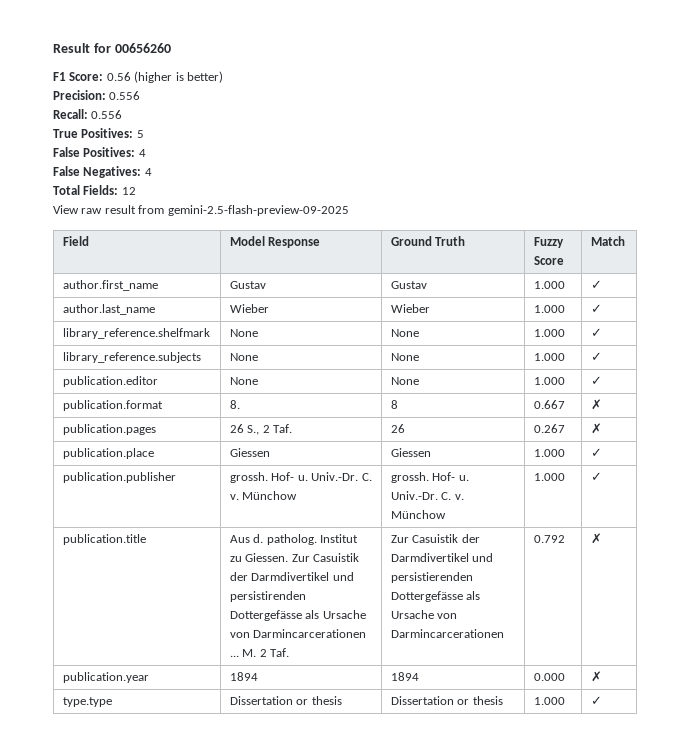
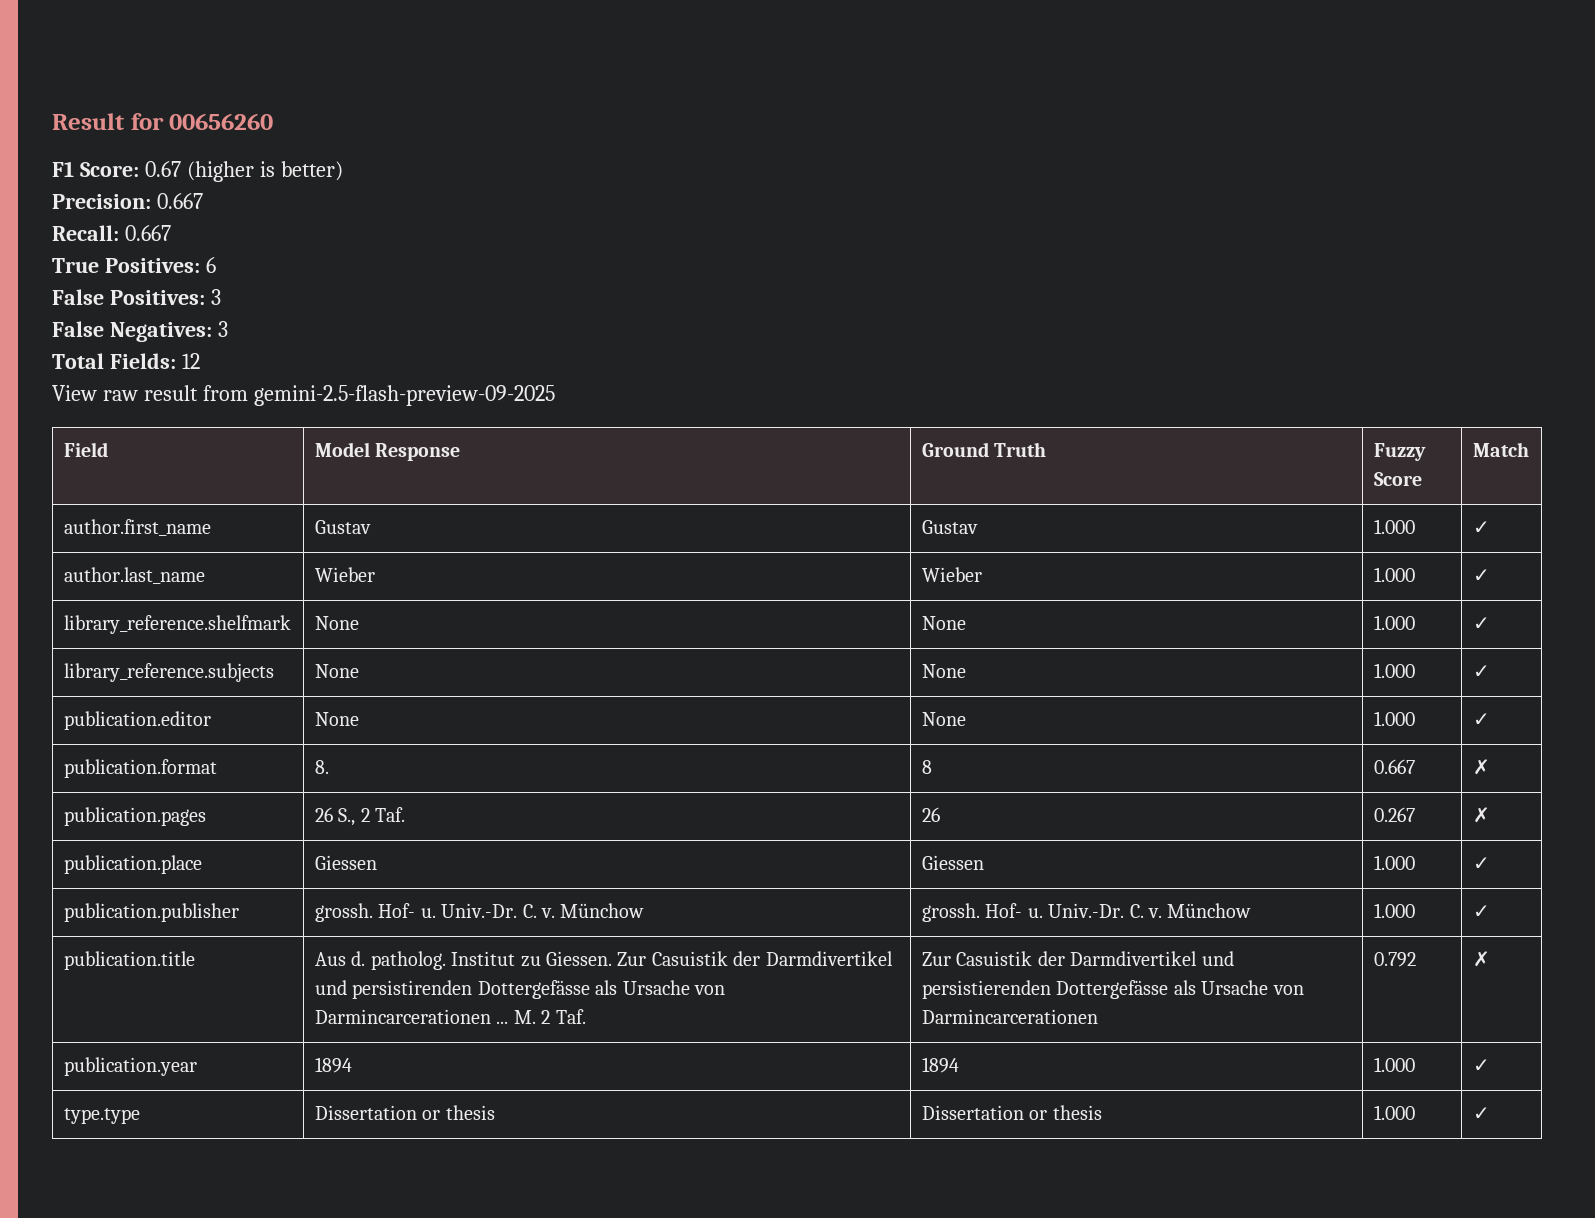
- F1 Score: 0.56 (higher is better)
+ F1 Score: 0.67 (higher is better)
- Precision: 0.556
+ Precision: 0.667
- Recall: 0.556
+ Recall: 0.667
- True Positives: 5
+ True Positives: 6
- False Positives: 4
+ False Positives: 3
- False Negatives: 4
+ False Negatives: 3
- publication.year | 1894 | 1894 | 0.000 | ✗
+ publication.year | 1894 | 1894 | 1.000 | ✓

